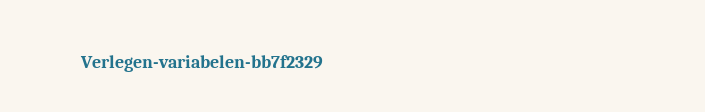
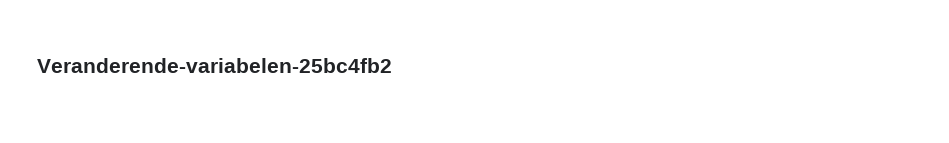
- Verlegen-variabelen-bb7f2329
+ Veranderende-variabelen-25bc4fb2

